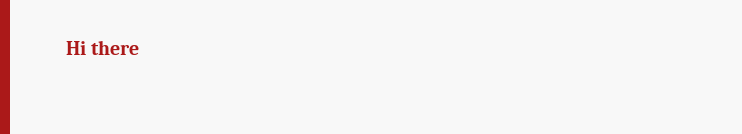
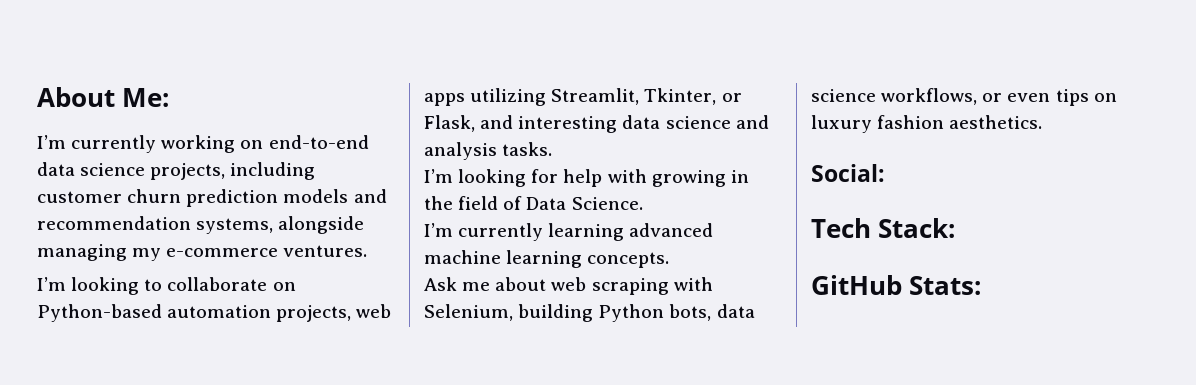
- Hi there
+ About Me:
+ I’m currently working on end-to-end data science projects, including customer churn prediction models and recommendation systems, alongside managing my e-commerce ventures.
+ I’m looking to collaborate on Python-based automation projects, web apps utilizing Streamlit, Tkinter, or Flask, and interesting data science and analysis tasks.
+ I’m looking for help with growing in the field of Data Science.
+ I’m currently learning advanced machine learning concepts.
+ Ask me about web scraping with Selenium, building Python bots, data science workflows, or even tips on luxury fashion aesthetics.
+ Social:
+ Tech Stack:
+ GitHub Stats:

